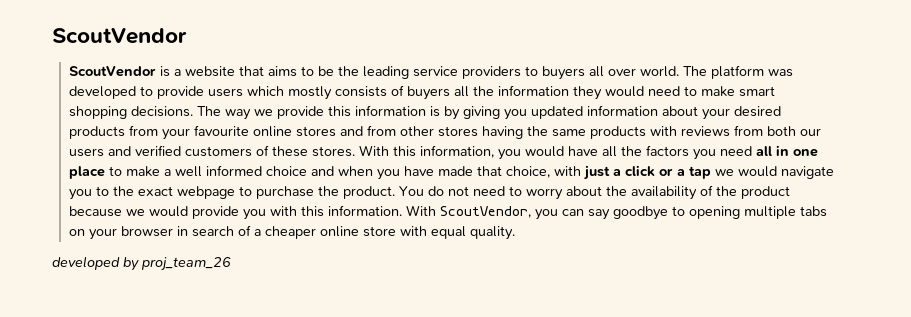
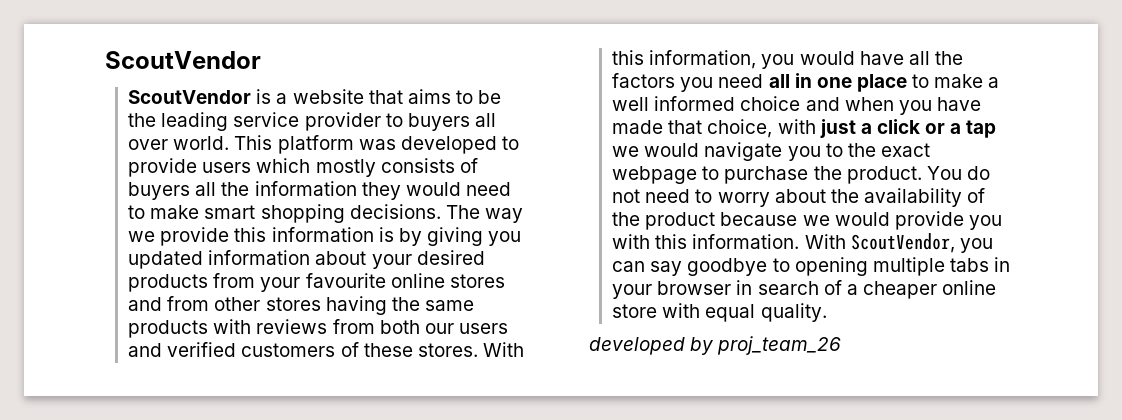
- ScoutVendor is a website that aims to be the leading service providers to buyers all over world.
+ ScoutVendor is a website that aims to be the leading service provider to buyers all over world.
- The platform was developed to provide users which mostly consists of buyers all the information they would need to make smart shopping decisions.
+ This platform was developed to provide users which mostly consists of buyers all the information they would need to make smart shopping decisions.
- With ScoutVendor, you can say goodbye to opening multiple tabs on your browser in search of a cheaper online store with equal quality.
+ With ScoutVendor, you can say goodbye to opening multiple tabs in your browser in search of a cheaper online store with equal quality.

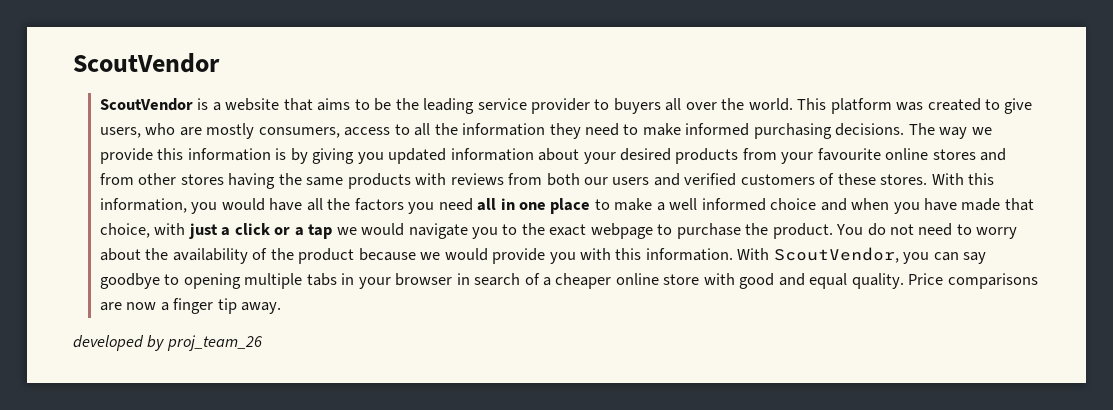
- ScoutVendor is a website that aims to be the leading service provider to buyers all over world.
+ ScoutVendor is a website that aims to be the leading service provider to buyers all over the world.
- This platform was developed to provide users which mostly consists of buyers all the information they would need to make smart shopping decisions.
+ This platform was created to give users, who are mostly consumers, access to all the information they need to make informed purchasing decisions.
- With ScoutVendor, you can say goodbye to opening multiple tabs in your browser in search of a cheaper online store with equal quality.
+ With ScoutVendor, you can say goodbye to opening multiple tabs in your browser in search of a cheaper online store with good and equal quality. Price comparisons are now a finger tip away.

